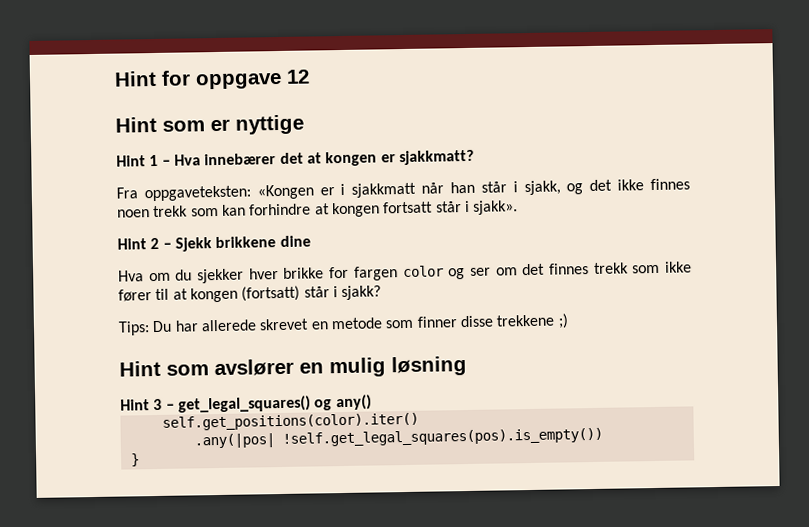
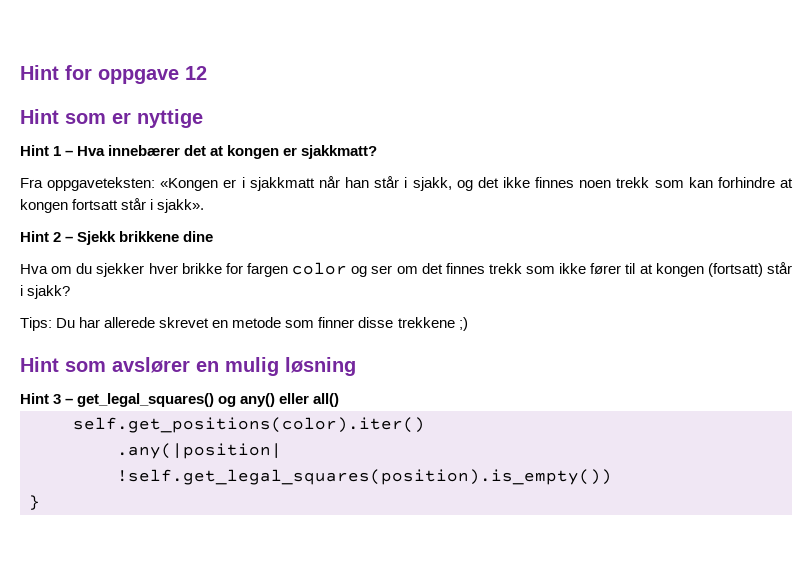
- Hint 3 – get_legal_squares() og any()
+ Hint 3 – get_legal_squares() og any() eller all()
- .any(|pos| !self.get_legal_squares(pos).is_empty())
+ .any(|position| !self.get_legal_squares(position).is_empty())

